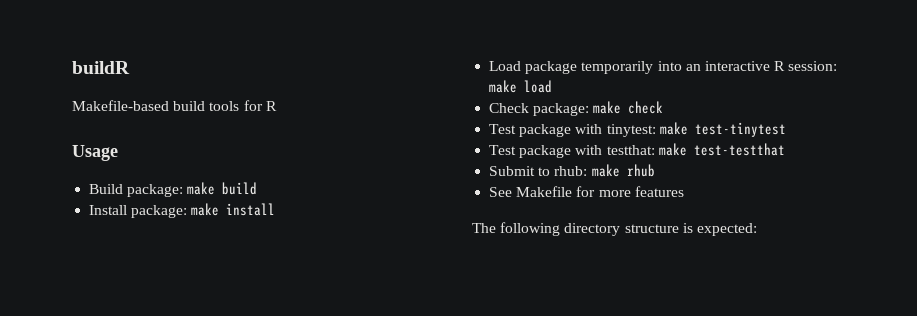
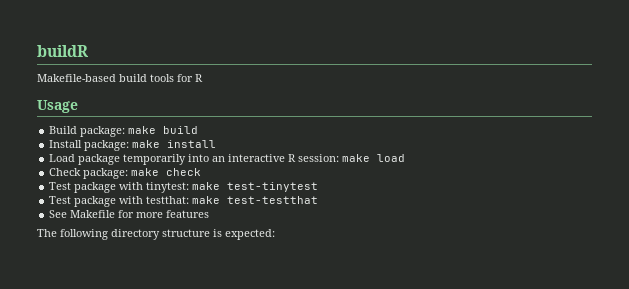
- Submit to rhub: make rhub

